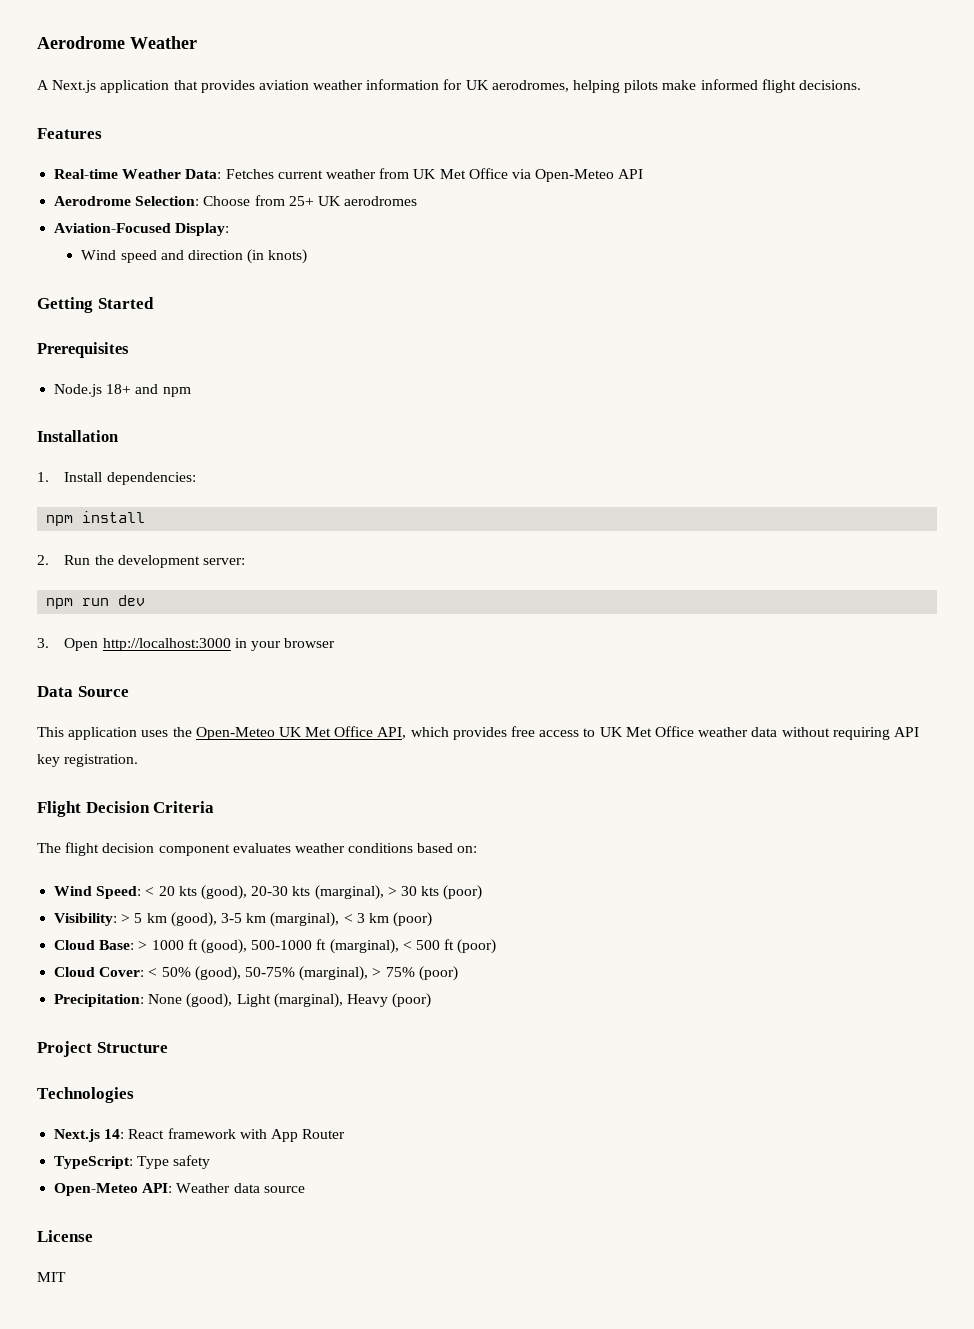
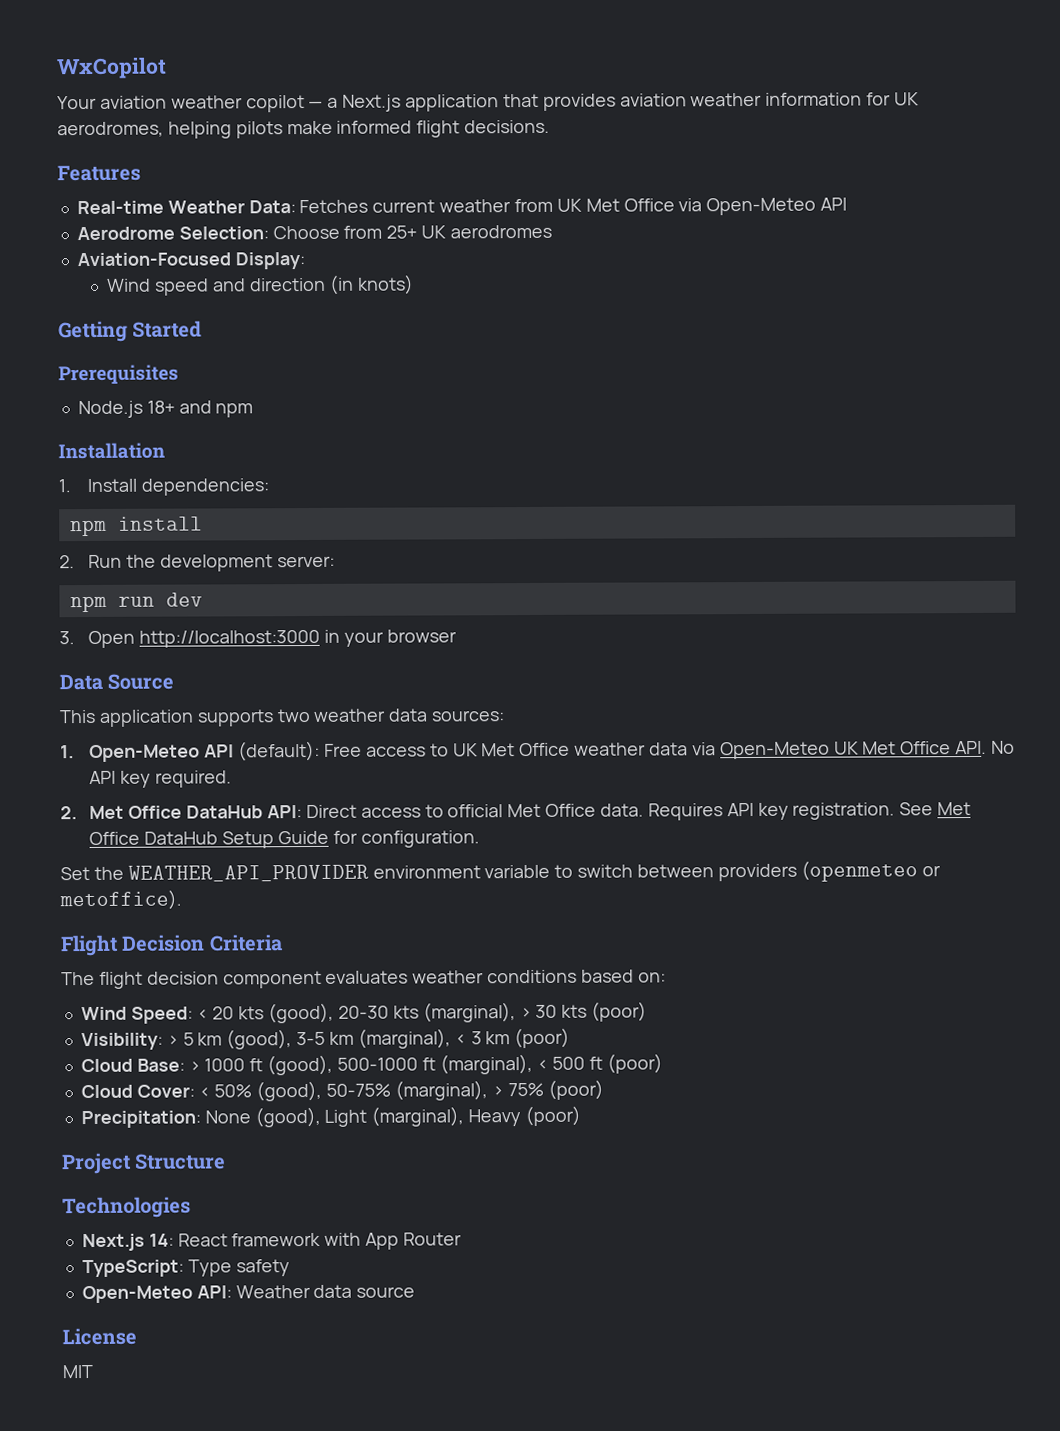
- Aerodrome Weather
- A Next.js application that provides aviation weather information for UK aerodromes, helping pilots make informed flight decisions.
+ WxCopilot
+ Your aviation weather copilot — a Next.js application that provides aviation weather information for UK aerodromes, helping pilots make informed flight decisions.
- This application uses the Open-Meteo UK Met Office API, which provides free access to UK Met Office weather data without requiring API key registration.
+ This application supports two weather data sources:
+ 1. Open-Meteo API (default): Free access to UK Met Office weather data via Open-Meteo UK Met Office API. No API key required.
+ 2. Met Office DataHub API: Direct access to official Met Office data. Requires API key registration. See Met Office DataHub Setup Guide for configuration.
+ Set the WEATHER_API_PROVIDER environment variable to switch between providers (openmeteo or metoffice).

